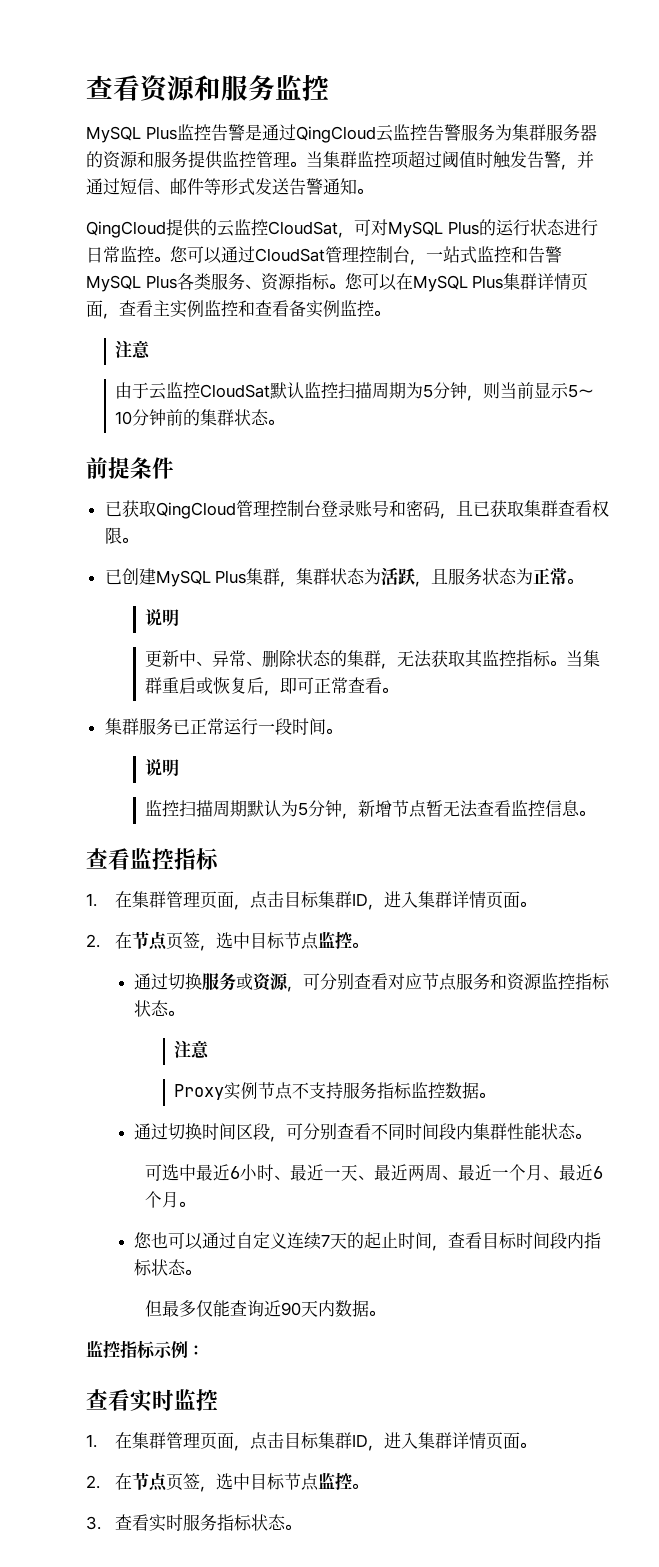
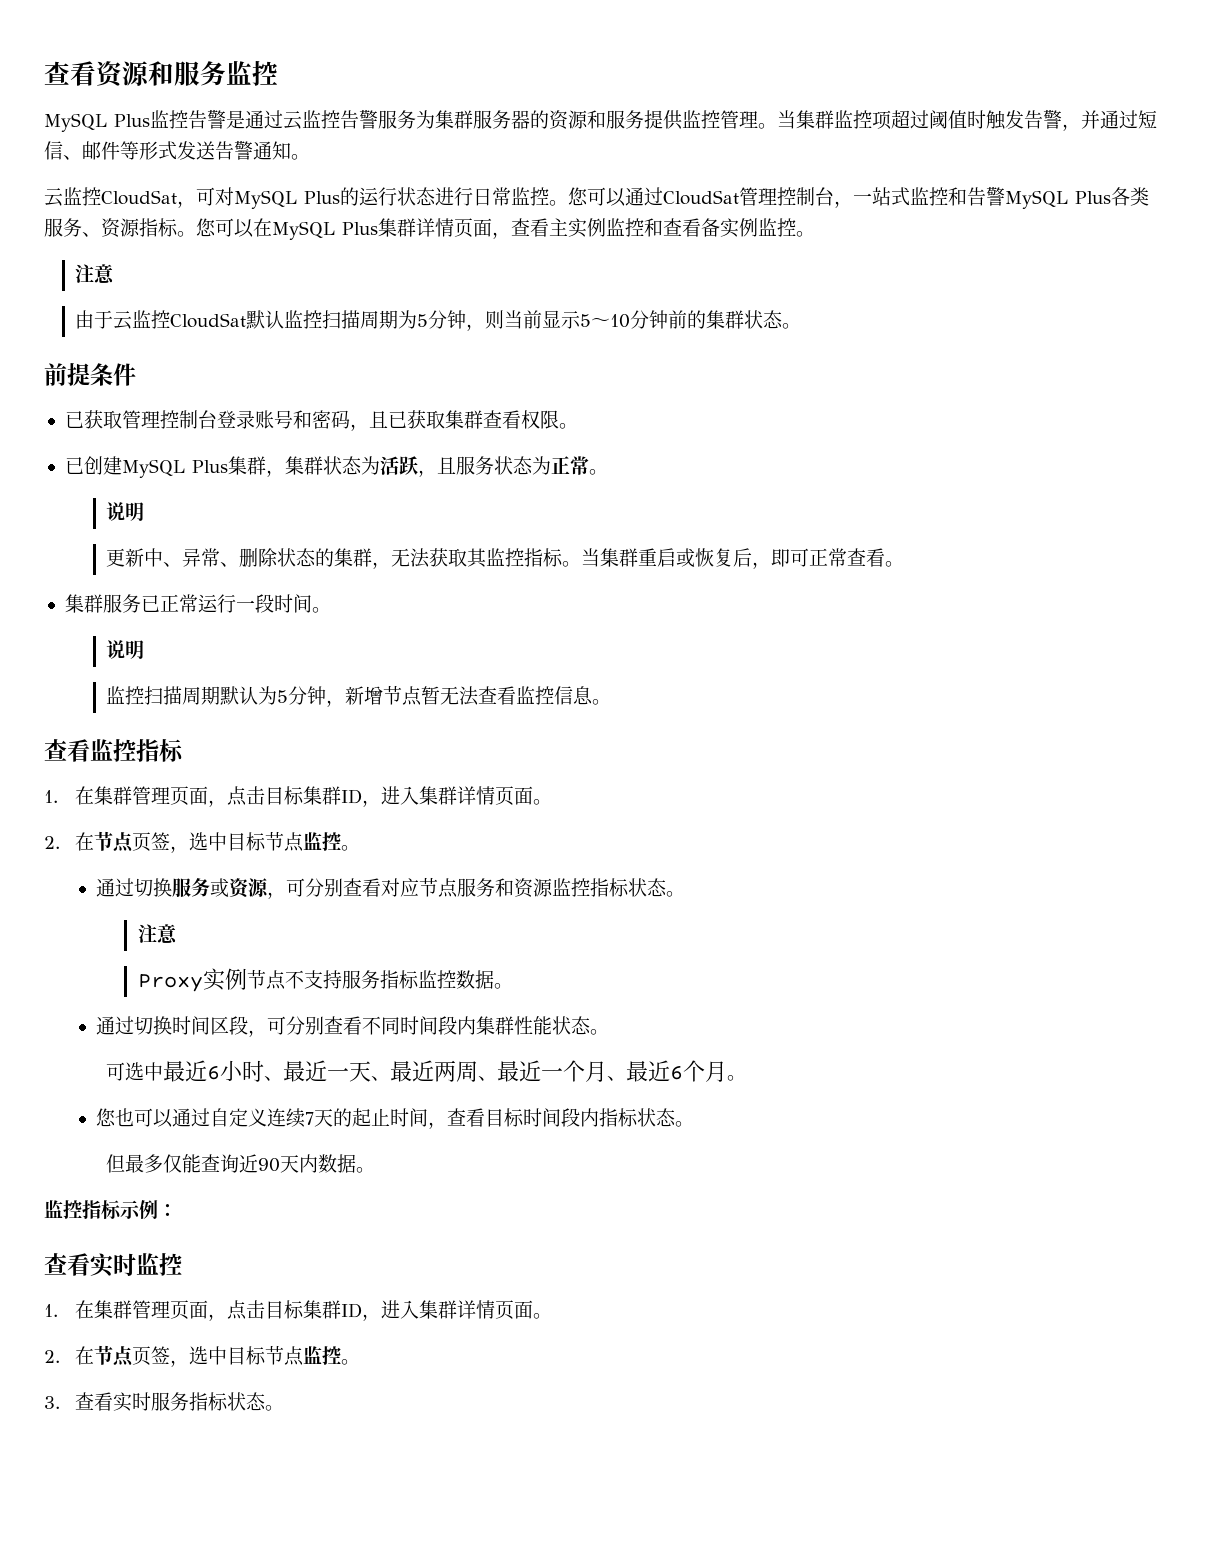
- MySQL Plus监控告警是通过QingCloud云监控告警服务为集群服务器的资源和服务提供监控管理。
+ MySQL Plus监控告警是通过云监控告警服务为集群服务器的资源和服务提供监控管理。
- QingCloud提供的云监控CloudSat，可对MySQL Plus的运行状态进行日常监控。
+ 云监控CloudSat，可对MySQL Plus的运行状态进行日常监控。
- 已获取QingCloud管理控制台登录账号和密码，且已获取集群查看权限。
+ 已获取管理控制台登录账号和密码，且已获取集群查看权限。

